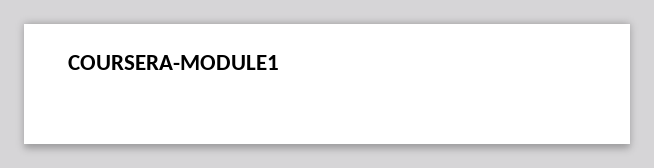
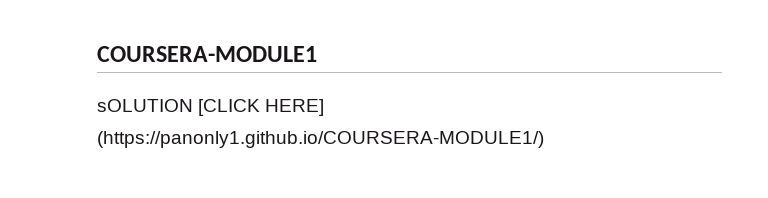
+ sOLUTION [CLICK HERE] (https://panonly1.github.io/COURSERA-MODULE1/)

